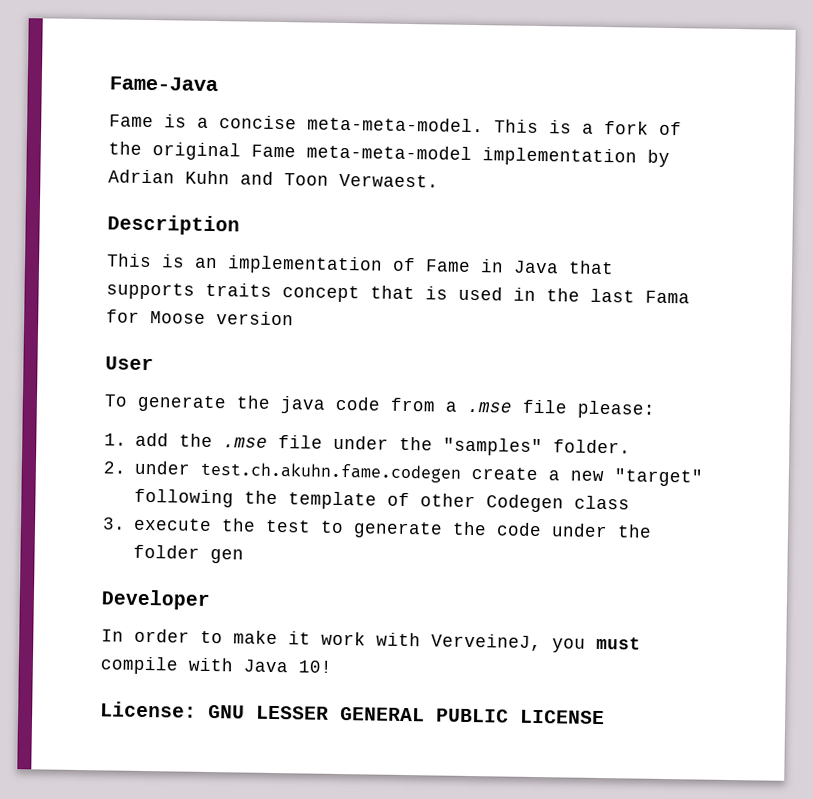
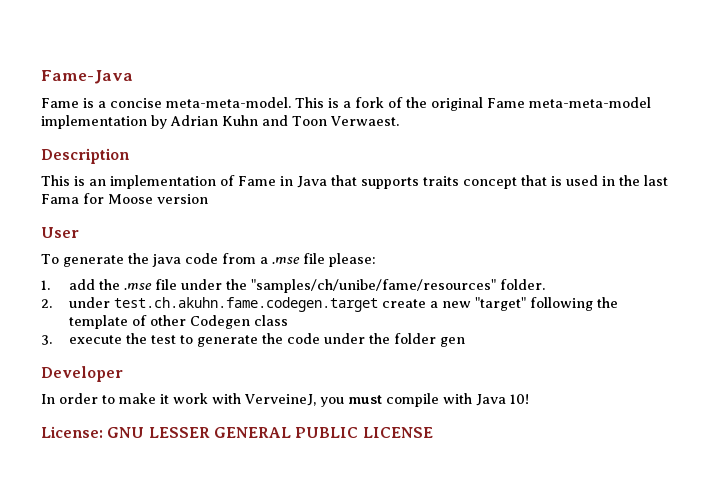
- 1. add the .mse file under the "samples" folder.
+ 1. add the .mse file under the "samples/ch/unibe/fame/resources" folder.
- 2. under test.ch.akuhn.fame.codegen create a new "target" following the template of other Codegen class
+ 2. under test.ch.akuhn.fame.codegen.target create a new "target" following the template of other Codegen class

